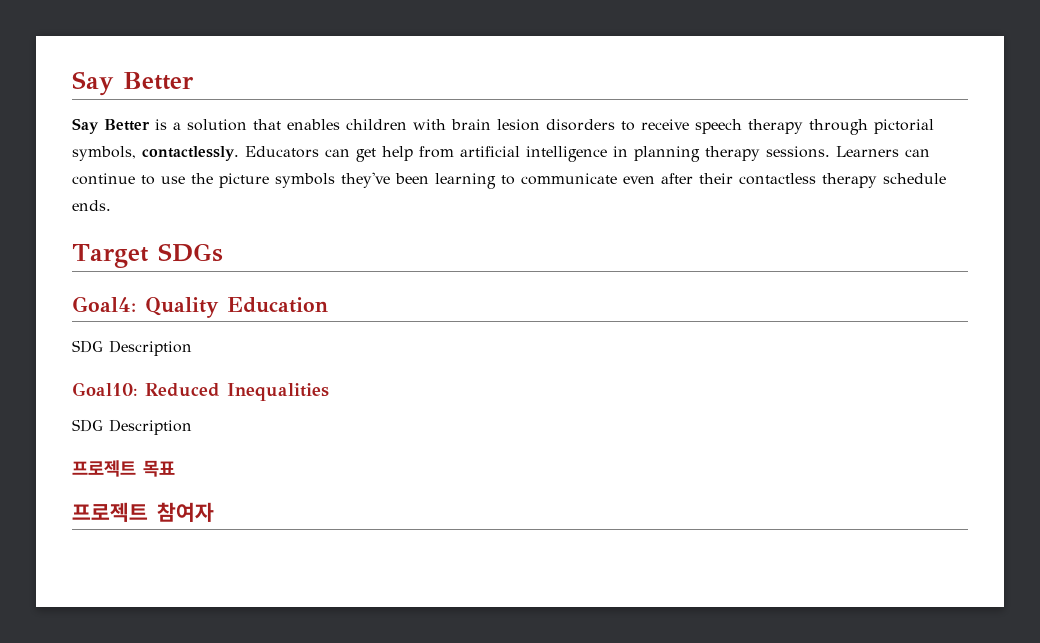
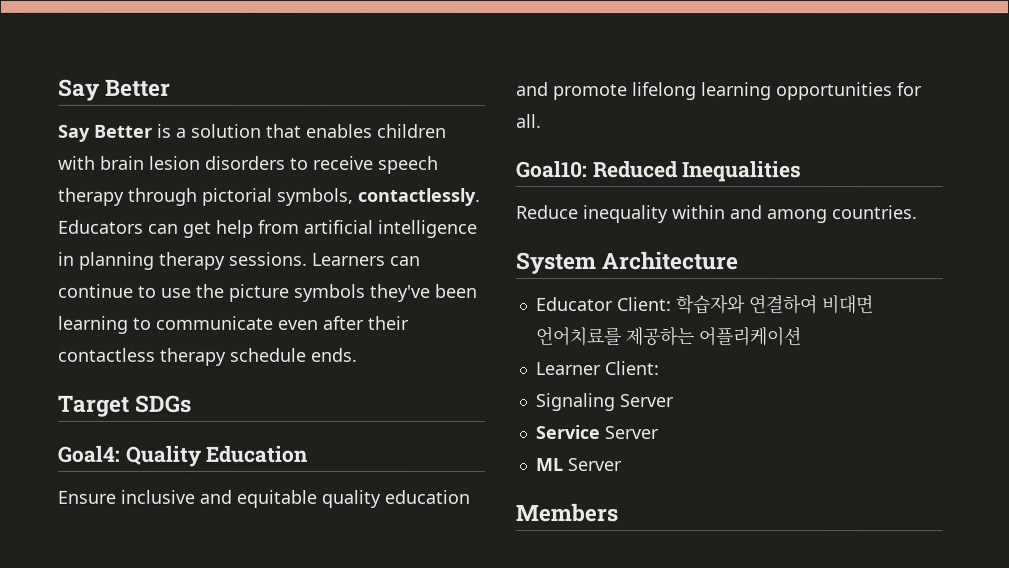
  Goal4: Quality Education
- SDG Description
+ Ensure inclusive and equitable quality education and promote lifelong learning opportunities for all.
  Goal10: Reduced Inequalities
- SDG Description
- 프로젝트 목표
- 프로젝트 참여자
+ Reduce inequality within and among countries.
+ System Architecture
+ Educator Client: 학습자와 연결하여 비대면 언어치료를 제공하는 어플리케이션
+ Learner Client:
+ Signaling Server
+ Service Server
+ ML Server
+ Members

